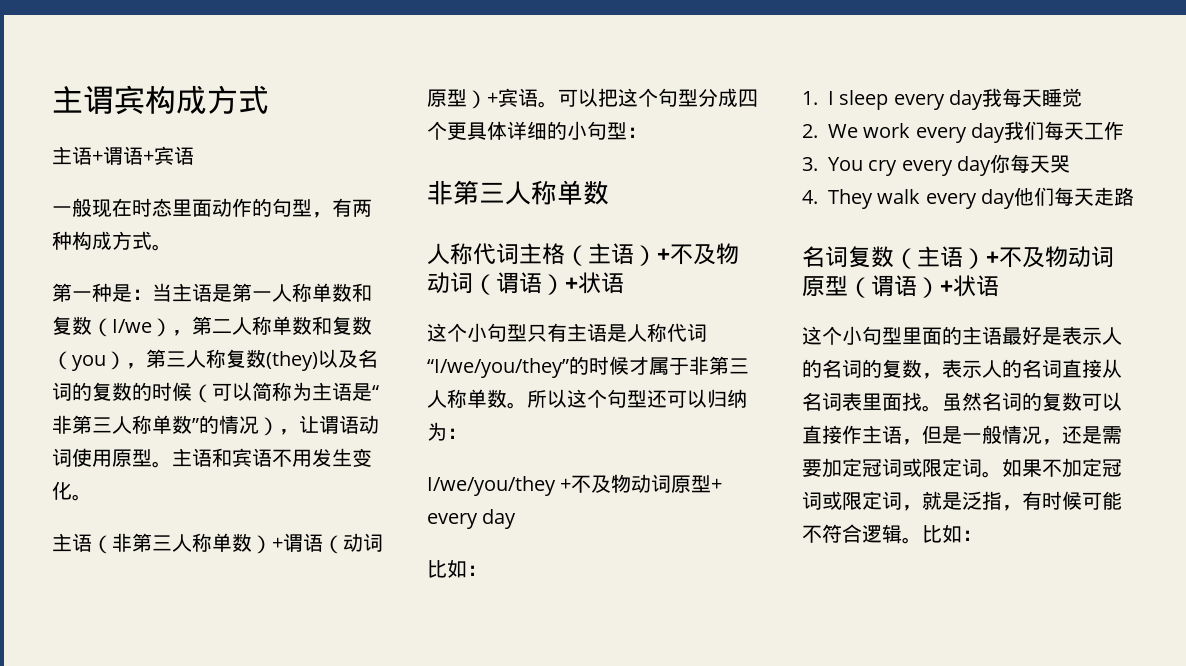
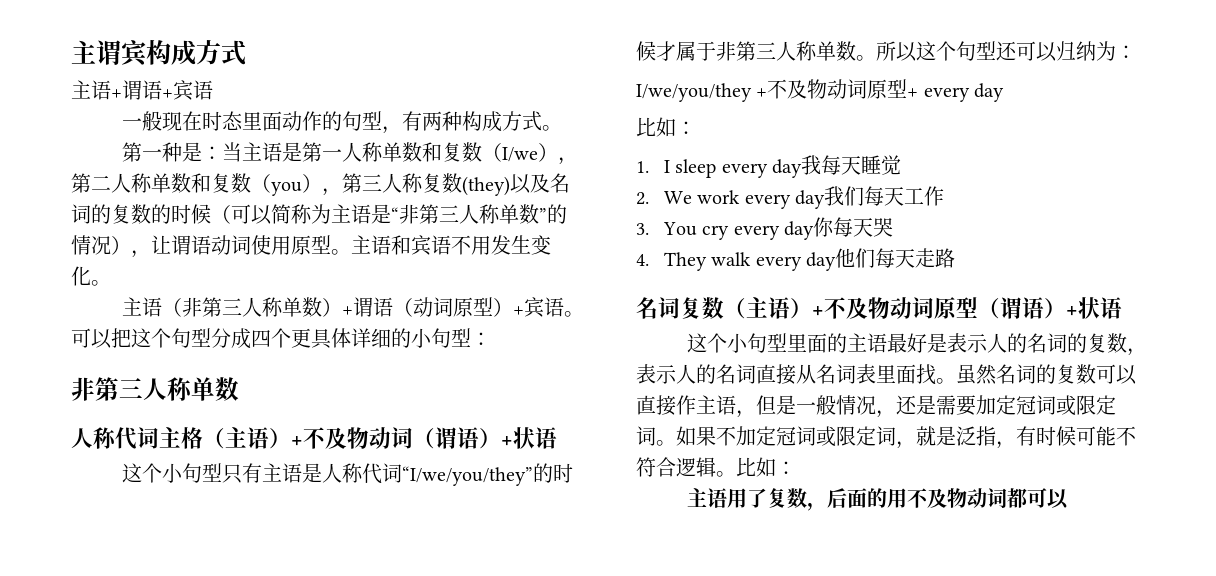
+ 主语用了复数，后面的用不及物动词都可以

